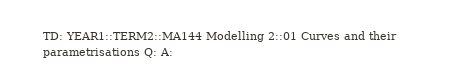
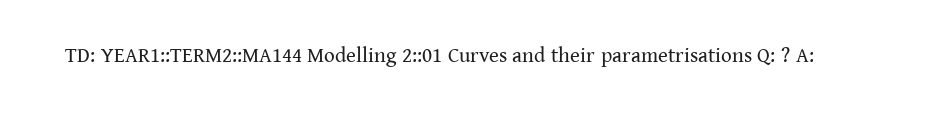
- TD: YEAR1::TERM2::MA144 Modelling 2::01 Curves and their parametrisations Q: A:
+ TD: YEAR1::TERM2::MA144 Modelling 2::01 Curves and their parametrisations Q: ? A:

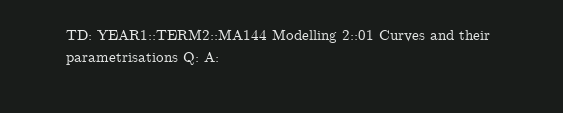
- TD: YEAR1::TERM2::MA144 Modelling 2::01 Curves and their parametrisations Q: ? A:
+ TD: YEAR1::TERM2::MA144 Modelling 2::01 Curves and their parametrisations Q: A:

